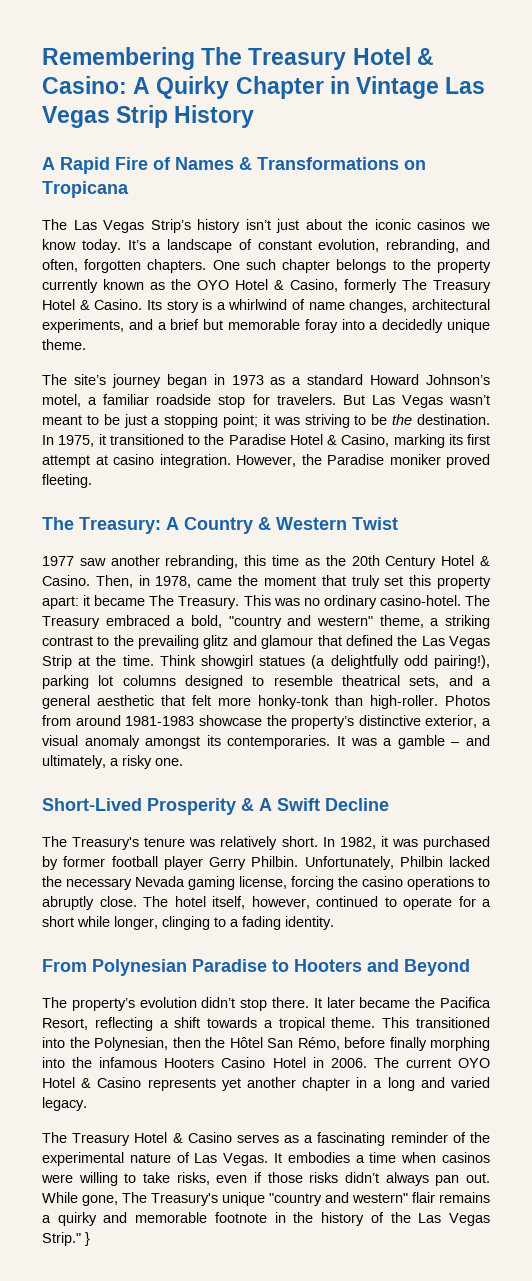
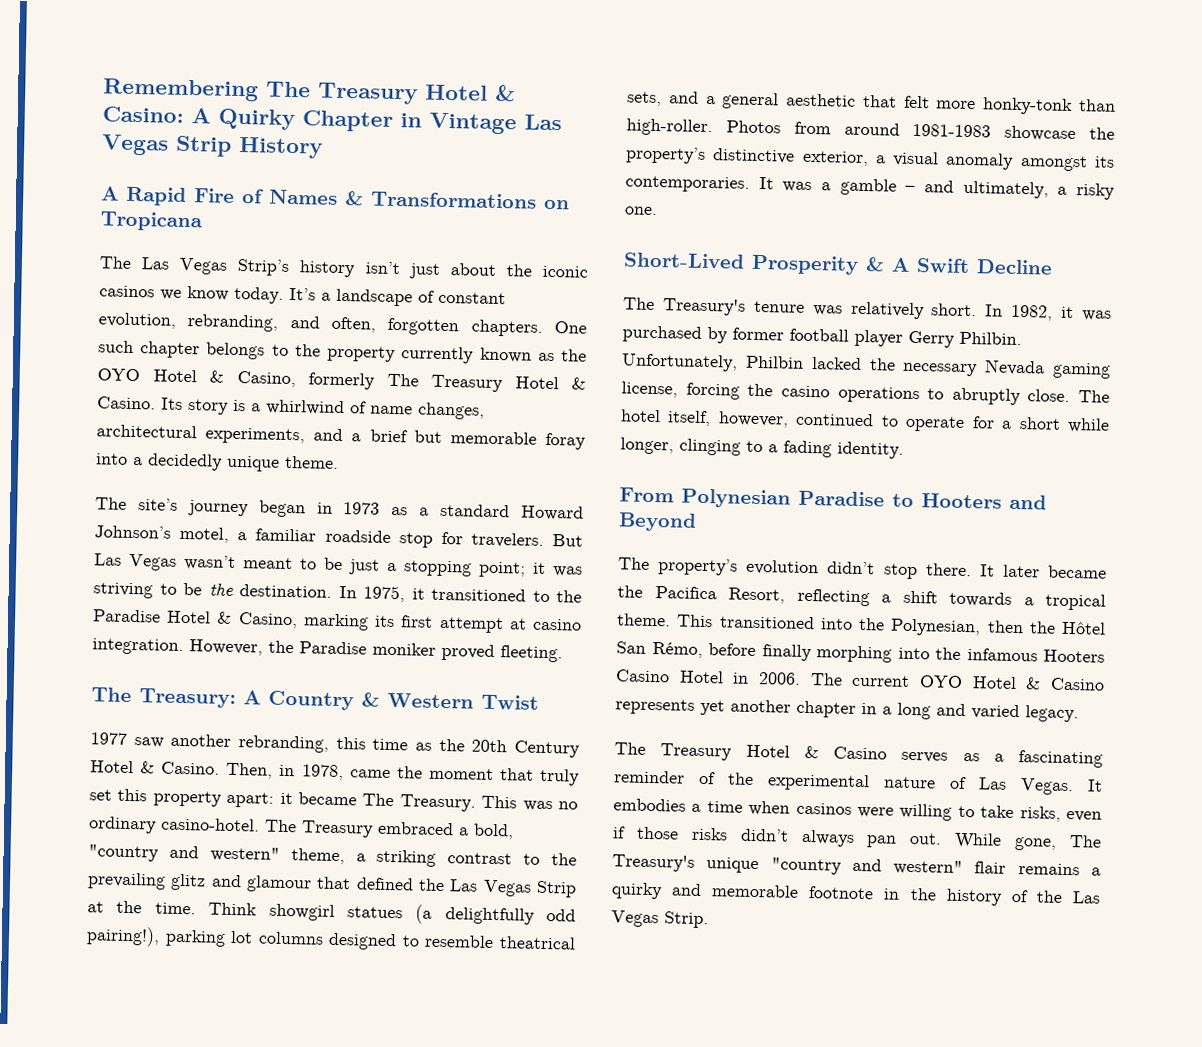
- While gone, The Treasury's unique "country and western" flair remains a quirky and memorable footnote in the history of the Las Vegas Strip." }
+ While gone, The Treasury's unique "country and western" flair remains a quirky and memorable footnote in the history of the Las Vegas Strip.

